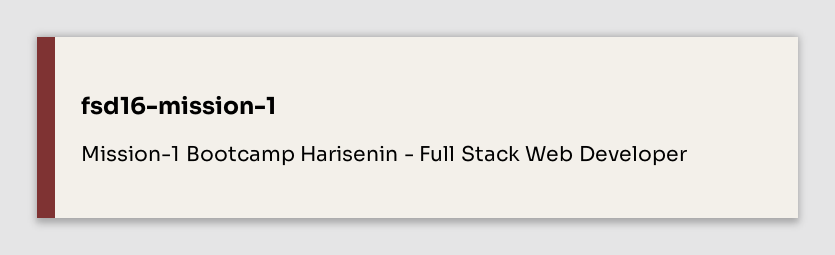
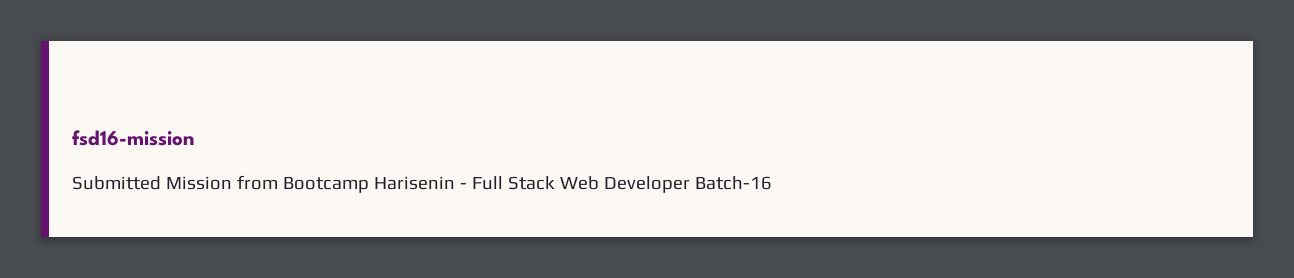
- fsd16-mission-1
- Mission-1 Bootcamp Harisenin - Full Stack Web Developer
+ fsd16-mission
+ Submitted Mission from Bootcamp Harisenin - Full Stack Web Developer Batch-16

